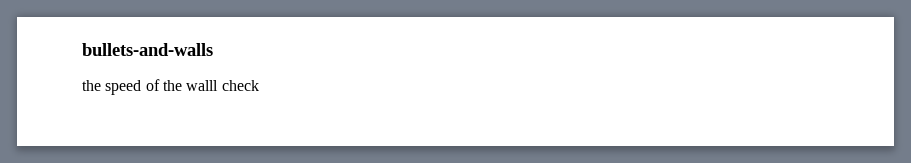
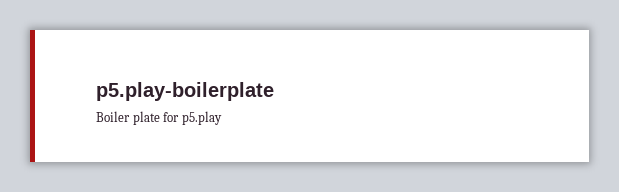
- bullets-and-walls
- the speed of the walll check
+ p5.play-boilerplate
+ Boiler plate for p5.play

